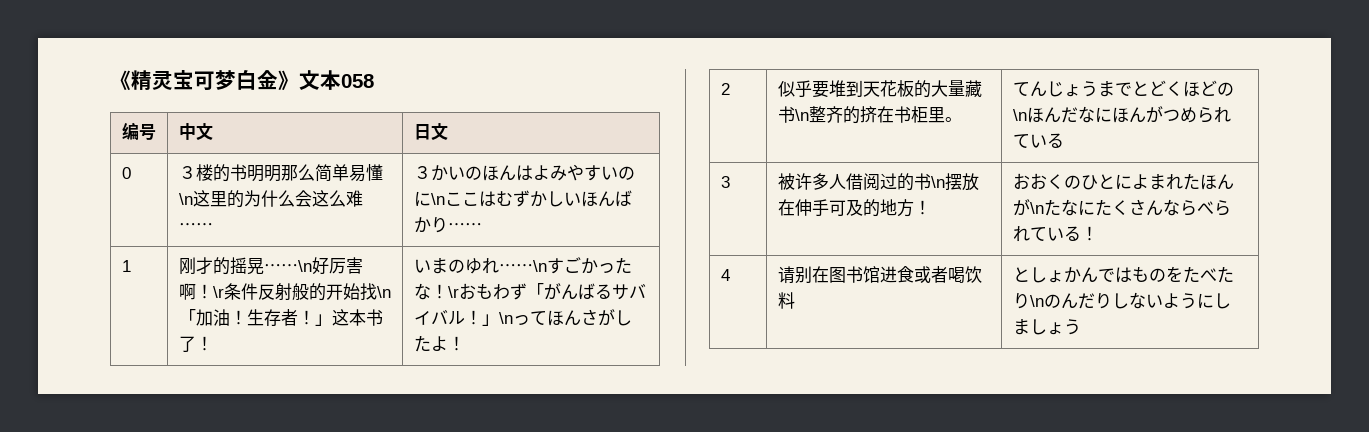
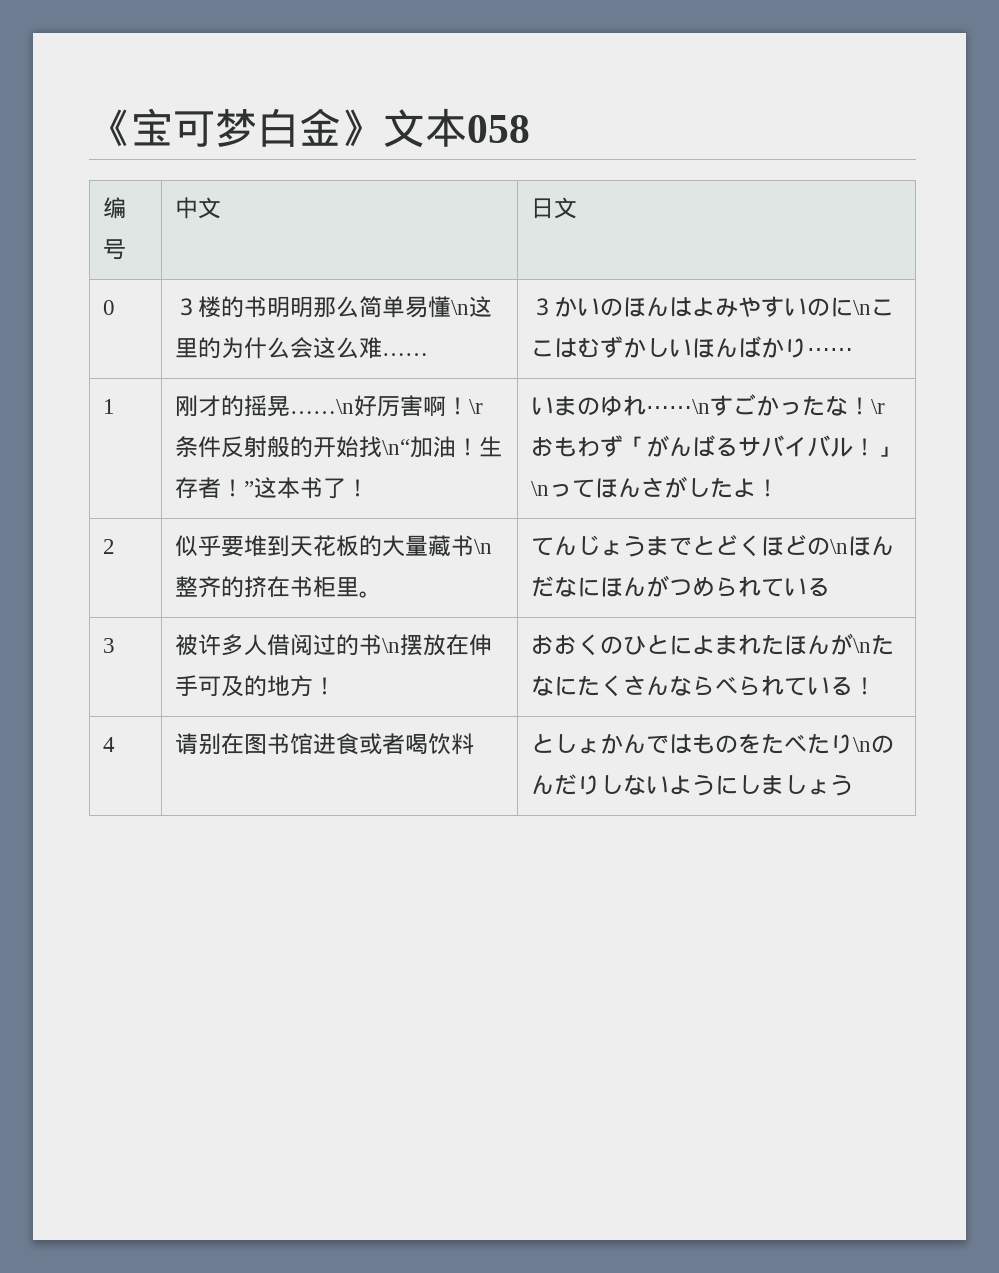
- 《精灵宝可梦白金》文本058
+ 《宝可梦白金》文本058
- 0 | ３楼的书明明那么简单易懂\n这里的为什么会这么难⋯⋯ | ３かいのほんはよみやすいのに\nここはむずかしいほんばかり⋯⋯
+ 0 | ３楼的书明明那么简单易懂\n这里的为什么会这么难…… | ３かいのほんはよみやすいのに\nここはむずかしいほんばかり⋯⋯
- 刚才的摇晃⋯⋯\n好厉害啊！
+ 刚才的摇晃……\n好厉害啊！
- \r条件反射般的开始找\n「加油！
+ \r条件反射般的开始找\n“加油！
- 生存者！」这本书了！
+ 生存者！”这本书了！

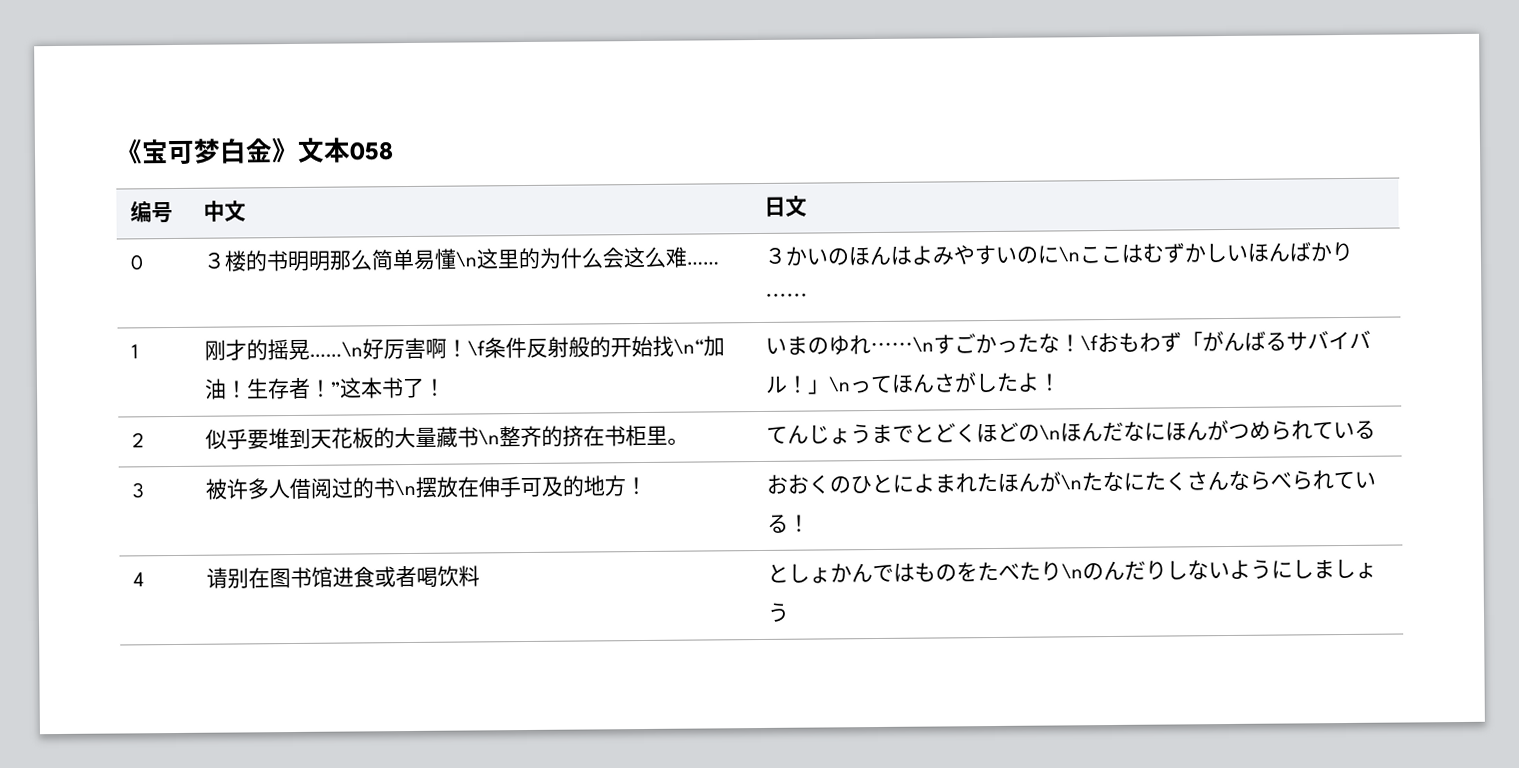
- \r条件反射般的开始找\n“加油！
+ \f条件反射般的开始找\n“加油！
- \rおもわず「がんばるサバイバル！」\nってほんさがしたよ！
+ \fおもわず「がんばるサバイバル！」\nってほんさがしたよ！

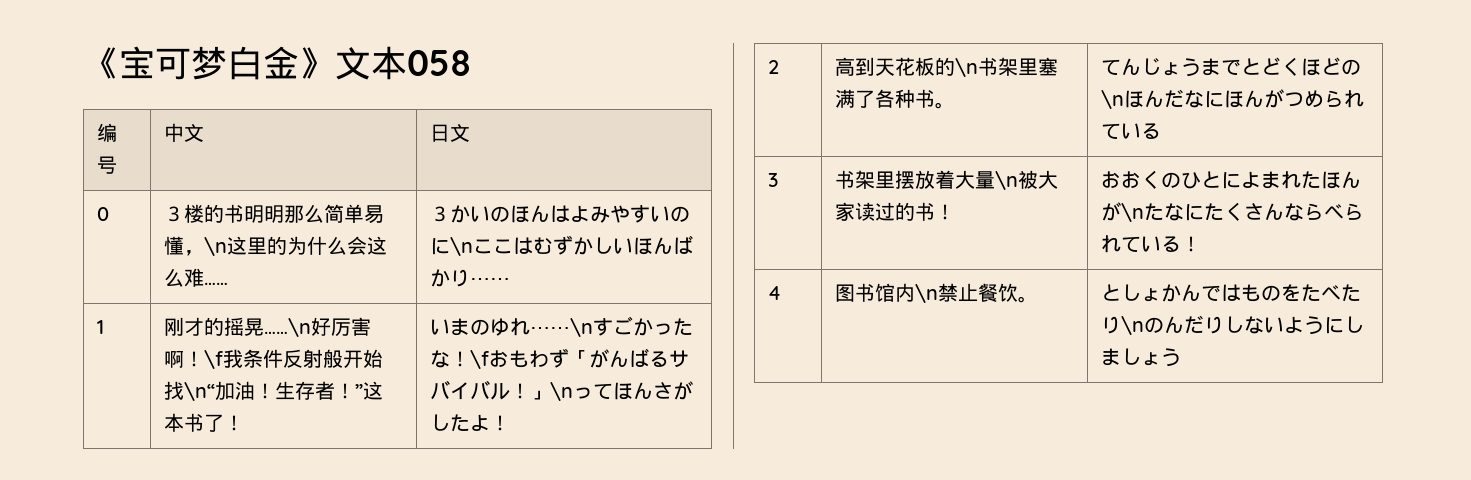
- 0 | ３楼的书明明那么简单易懂\n这里的为什么会这么难…… | ３かいのほんはよみやすいのに\nここはむずかしいほんばかり⋯⋯
+ 0 | ３楼的书明明那么简单易懂，\n这里的为什么会这么难…… | ３かいのほんはよみやすいのに\nここはむずかしいほんばかり⋯⋯
- \f条件反射般的开始找\n“加油！
+ \f我条件反射般开始找\n“加油！
- 2 | 似乎要堆到天花板的大量藏书\n整齐的挤在书柜里。 | てんじょうまでとどくほどの\nほんだなにほんがつめられている
+ 2 | 高到天花板的\n书架里塞满了各种书。 | てんじょうまでとどくほどの\nほんだなにほんがつめられている
- 3 | 被许多人借阅过的书\n摆放在伸手可及的地方！ | おおくのひとによまれたほんが\nたなにたくさんならべられている！
+ 3 | 书架里摆放着大量\n被大家读过的书！ | おおくのひとによまれたほんが\nたなにたくさんならべられている！
- 4 | 请别在图书馆进食或者喝饮料 | としょかんではものをたべたり\nのんだりしないようにしましょう
+ 4 | 图书馆内\n禁止餐饮。 | としょかんではものをたべたり\nのんだりしないようにしましょう

